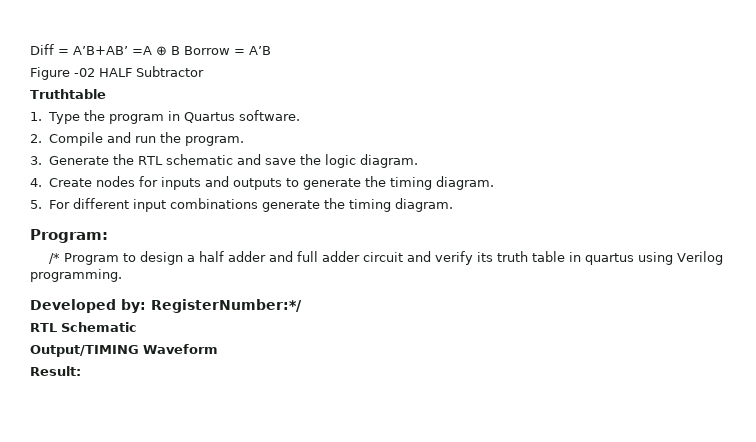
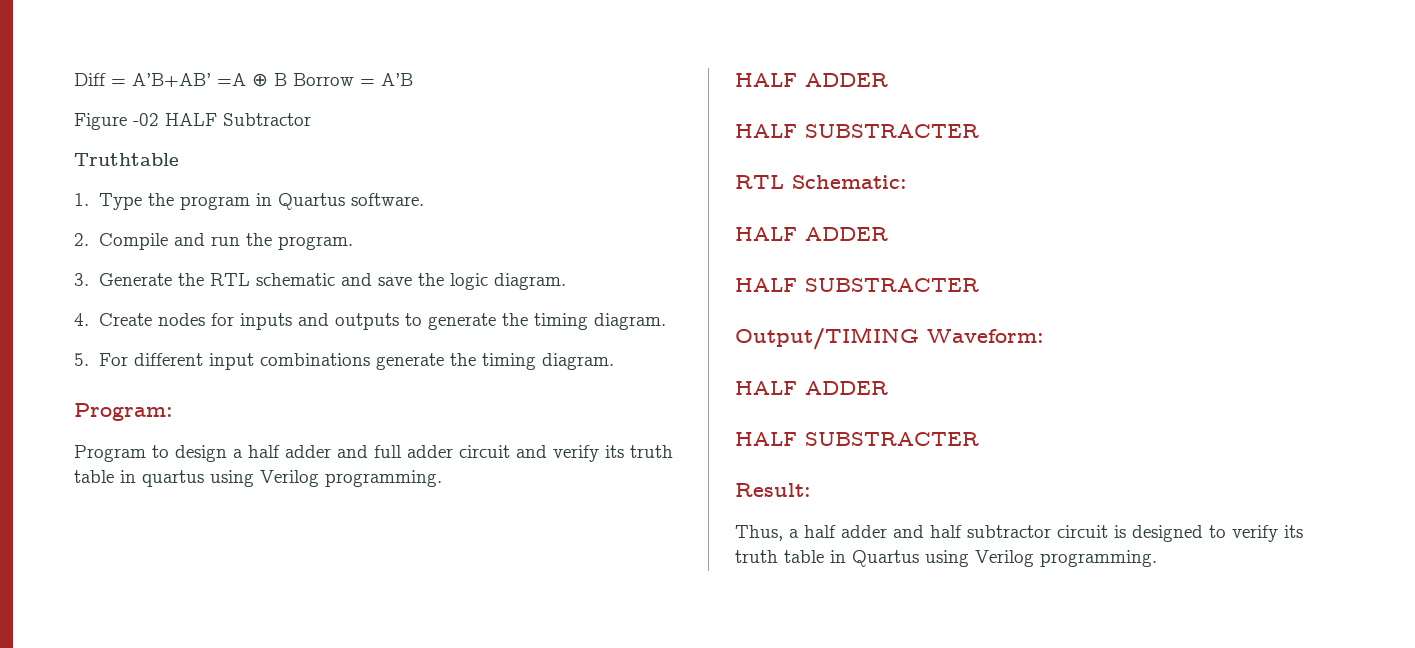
- /* Program to design a half adder and full adder circuit and verify its truth table in quartus using Verilog programming.
- Developed by: RegisterNumber:*/
- RTL Schematic
- Output/TIMING Waveform
+ Program to design a half adder and full adder circuit and verify its truth table in quartus using Verilog programming.
+ HALF ADDER
+ HALF SUBSTRACTER
+ RTL Schematic:
+ HALF ADDER
+ HALF SUBSTRACTER
+ Output/TIMING Waveform:
+ HALF ADDER
+ HALF SUBSTRACTER
  Result:
+ Thus, a half adder and half subtractor circuit is designed to verify its truth table in Quartus using Verilog programming.

